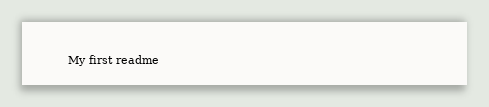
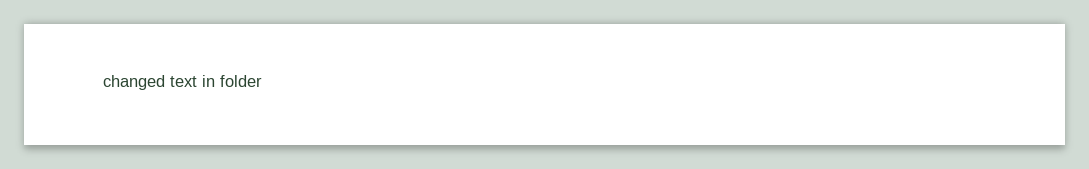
- My first readme
+ changed text in folder

